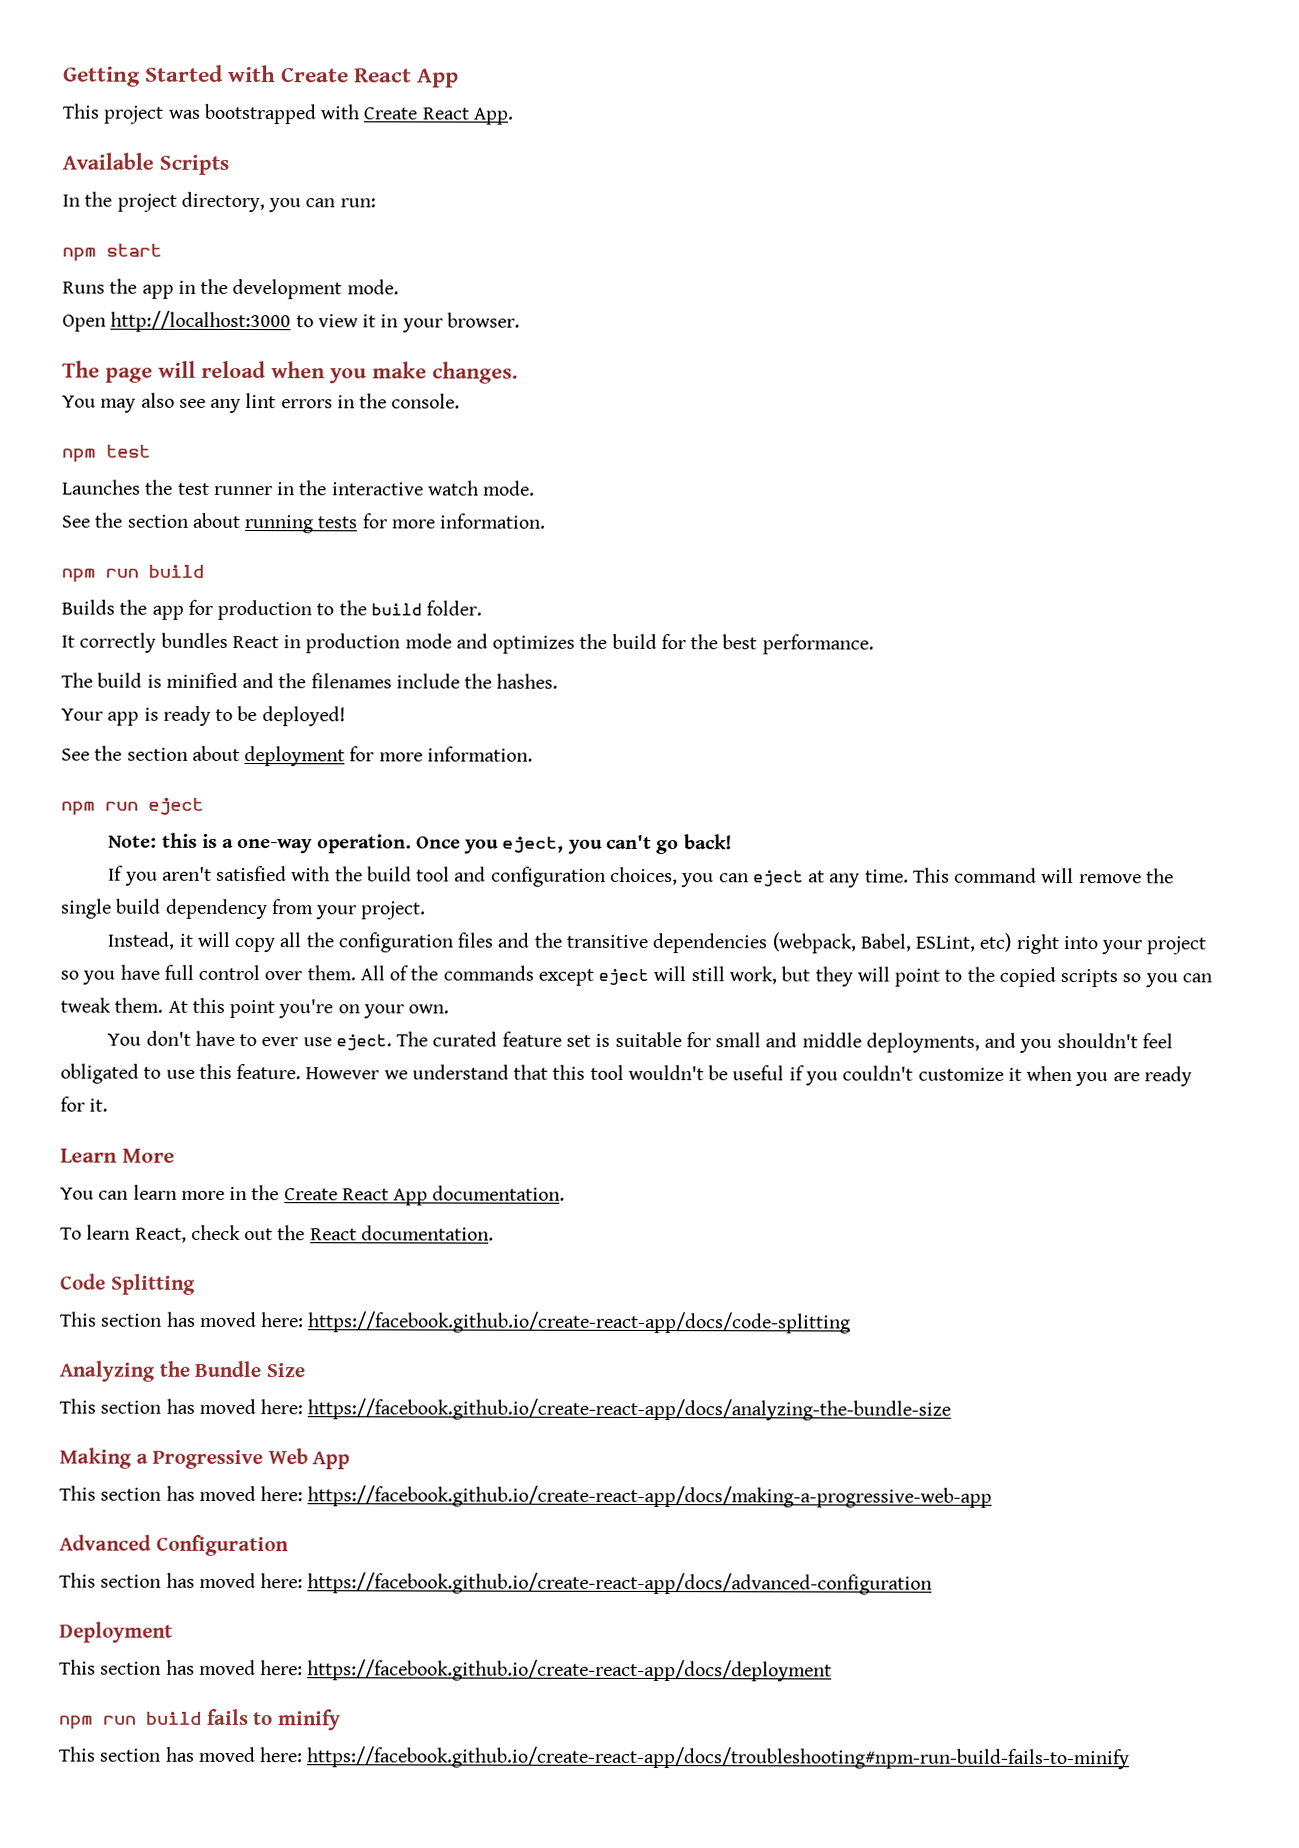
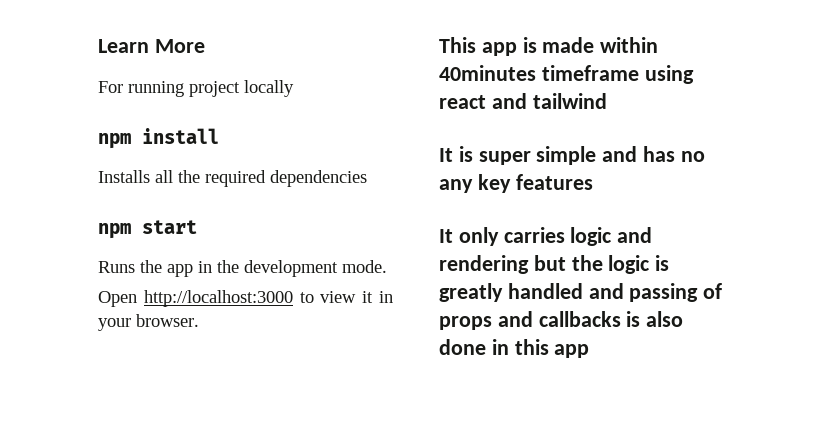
- Getting Started with Create React App
- This project was bootstrapped with Create React App.
- Available Scripts
- In the project directory, you can run:
+ Learn More
+ For running project locally
+ npm install
+ Installs all the required dependencies
- The page will reload when you make changes.
- You may also see any lint errors in the console.
- npm test
- Launches the test runner in the interactive watch mode.
- See the section about running tests for more information.
- npm run build
- Builds the app for production to the build folder.
- It correctly bundles React in production mode and optimizes the build for the best performance.
- The build is minified and the filenames include the hashes.
- Your app is ready to be deployed!
- See the section about deployment for more information.
- npm run eject
- Note: this is a one-way operation. Once you eject, you can't go back!
- If you aren't satisfied with the build tool and configuration choices, you can eject at any time. This command will remove the single build dependency from your project.
- Instead, it will copy all the configuration files and the transitive dependencies (webpack, Babel, ESLint, etc) right into your project so you have full control over them. All of the commands except eject will still work, but they will point to the copied scripts so you can tweak them. At this point you're on your own.
- You don't have to ever use eject. The curated feature set is suitable for small and middle deployments, and you shouldn't feel obligated to use this feature. However we understand that this tool wouldn't be useful if you couldn't customize it when you are ready for it.
- Learn More
- You can learn more in the Create React App documentation.
- To learn React, check out the React documentation.
- Code Splitting
- This section has moved here: https://facebook.github.io/create-react-app/docs/code-splitting
- Analyzing the Bundle Size
- This section has moved here: https://facebook.github.io/create-react-app/docs/analyzing-the-bundle-size
- Making a Progressive Web App
- This section has moved here: https://facebook.github.io/create-react-app/docs/making-a-progressive-web-app
- Advanced Configuration
- This section has moved here: https://facebook.github.io/create-react-app/docs/advanced-configuration
- Deployment
- This section has moved here: https://facebook.github.io/create-react-app/docs/deployment
- npm run build fails to minify
- This section has moved here: https://facebook.github.io/create-react-app/docs/troubleshooting#npm-run-build-fails-to-minify
+ This app is made within 40minutes timeframe using react and tailwind
+ It is super simple and has no any key features
+ It only carries logic and rendering but the logic is greatly handled and passing of props and callbacks is also done in this app

